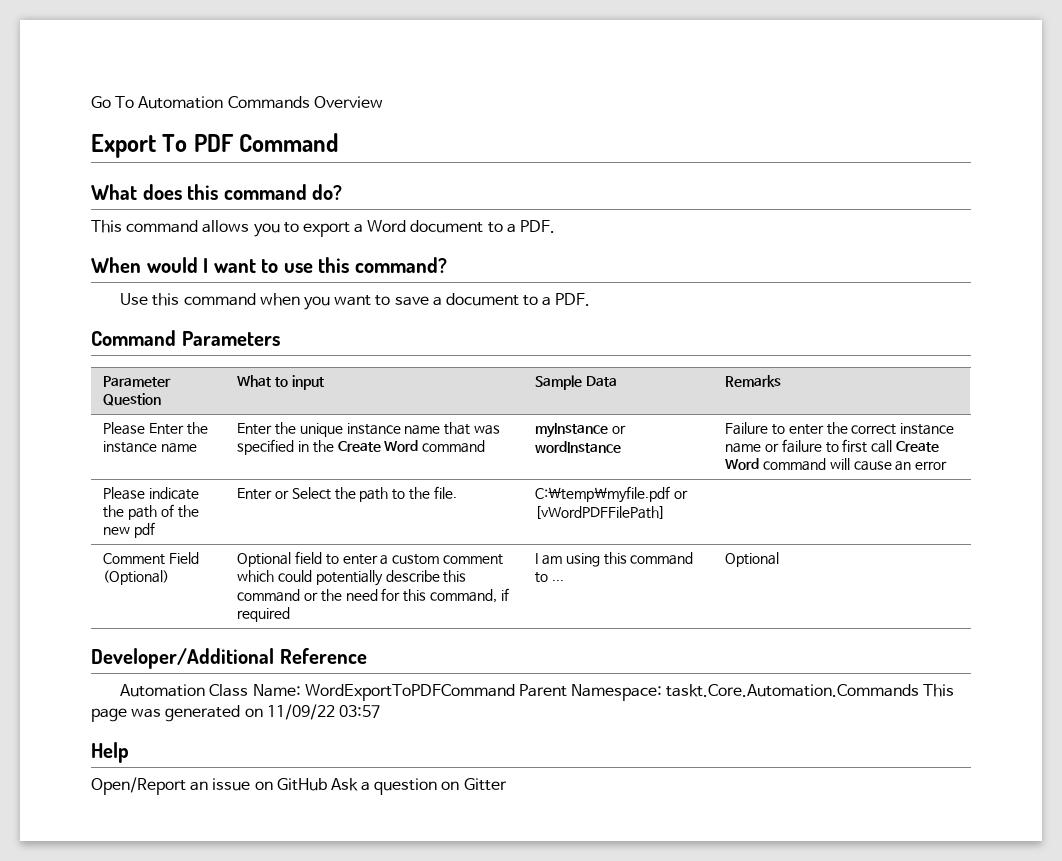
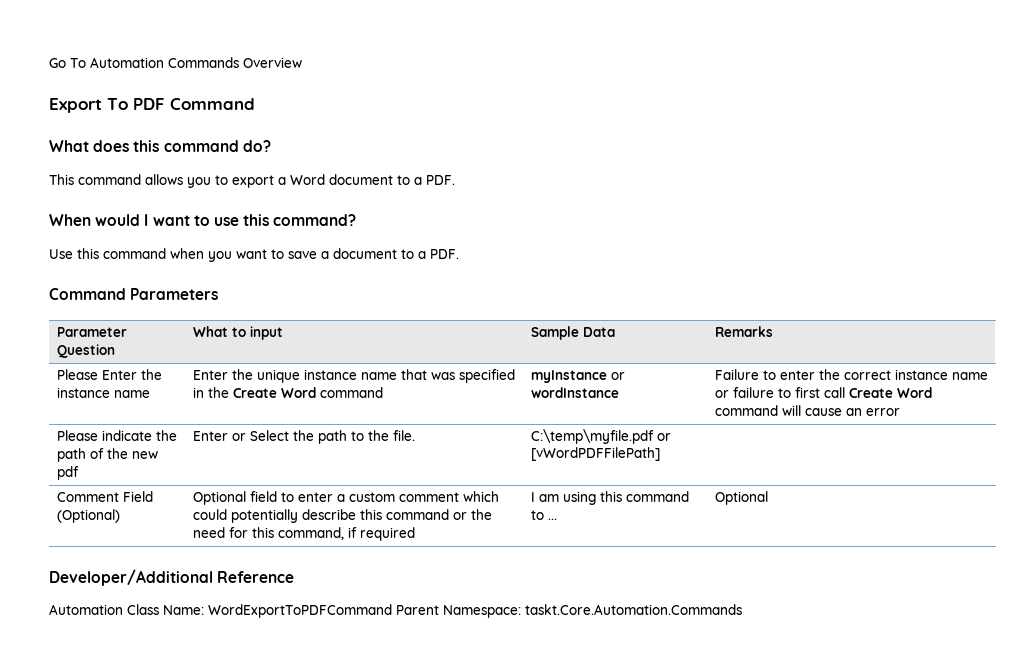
- Automation Class Name: WordExportToPDFCommand Parent Namespace: taskt.Core.Automation.Commands This page was generated on 11/09/22 03:57
- Help
- Open/Report an issue on GitHub Ask a question on Gitter
+ Automation Class Name: WordExportToPDFCommand Parent Namespace: taskt.Core.Automation.Commands

